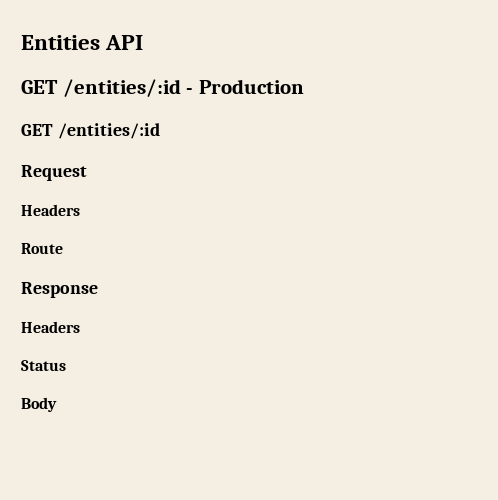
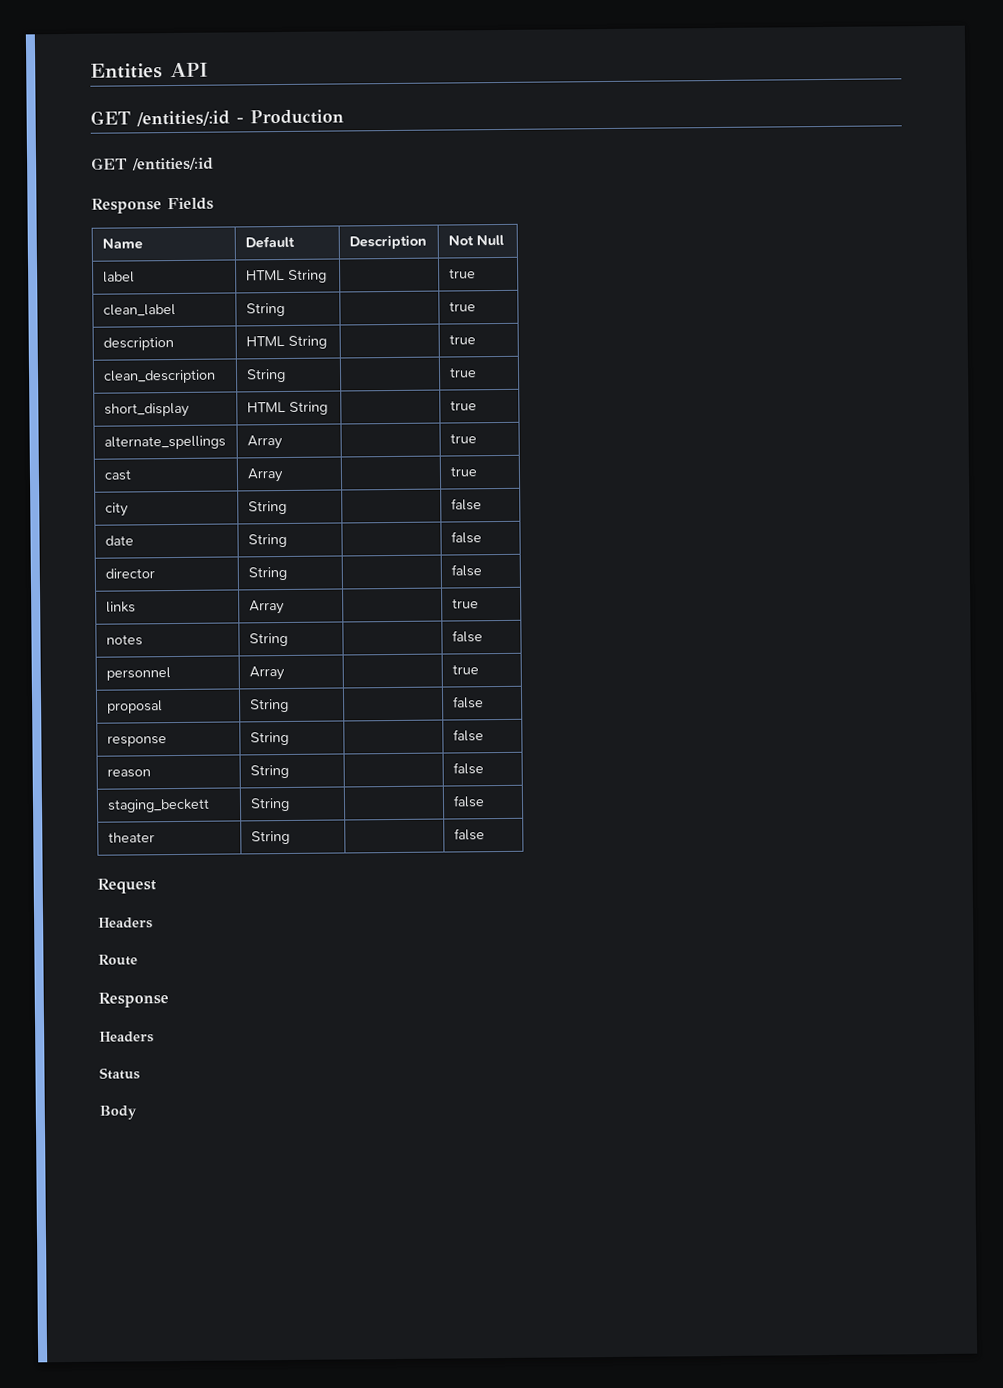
+ Response Fields
+ Name | Default | Description | Not Null
+ label | HTML String | | true
+ clean_label | String | | true
+ description | HTML String | | true
+ clean_description | String | | true
+ short_display | HTML String | | true
+ alternate_spellings | Array | | true
+ cast | Array | | true
+ city | String | | false
+ date | String | | false
+ director | String | | false
+ links | Array | | true
+ notes | String | | false
+ personnel | Array | | true
+ proposal | String | | false
+ response | String | | false
+ reason | String | | false
+ staging_beckett | String | | false
+ theater | String | | false

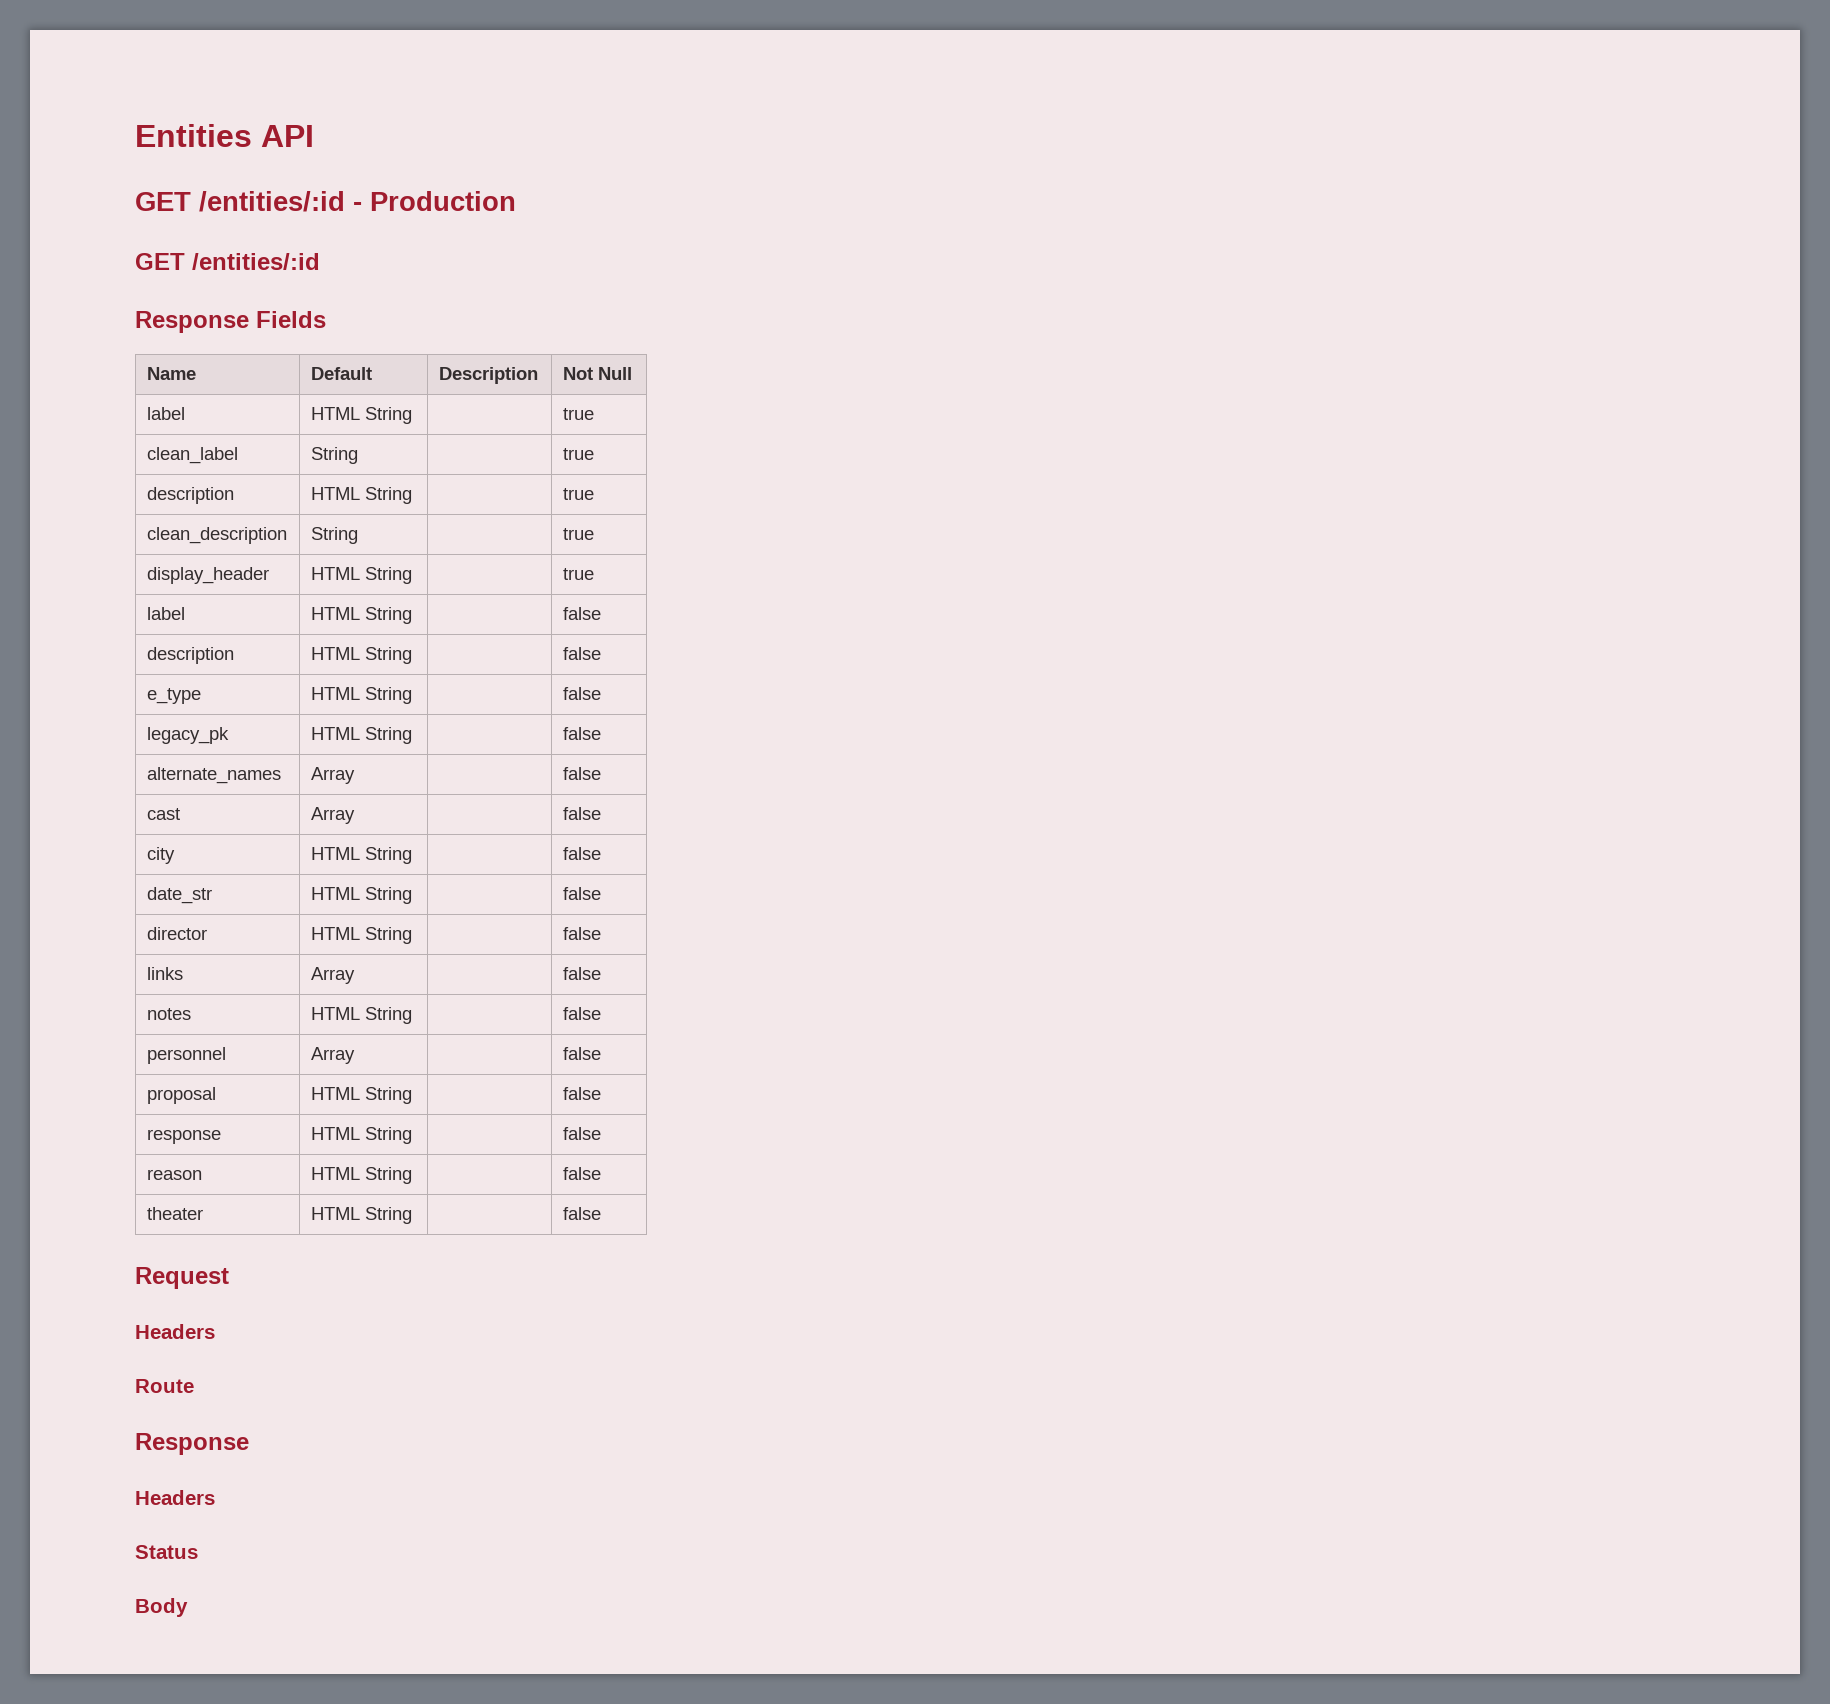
- short_display | HTML String | | true
- alternate_spellings | Array | | true
+ display_header | HTML String | | true
+ label | HTML String | | false
+ description | HTML String | | false
+ e_type | HTML String | | false
+ legacy_pk | HTML String | | false
+ alternate_names | Array | | false
- cast | Array | | true
+ cast | Array | | false
- city | String | | false
- date | String | | false
+ city | HTML String | | false
+ date_str | HTML String | | false
- director | String | | false
+ director | HTML String | | false
- links | Array | | true
+ links | Array | | false
- notes | String | | false
+ notes | HTML String | | false
- personnel | Array | | true
+ personnel | Array | | false
- proposal | String | | false
+ proposal | HTML String | | false
- response | String | | false
+ response | HTML String | | false
- reason | String | | false
- staging_beckett | String | | false
+ reason | HTML String | | false
- theater | String | | false
+ theater | HTML String | | false

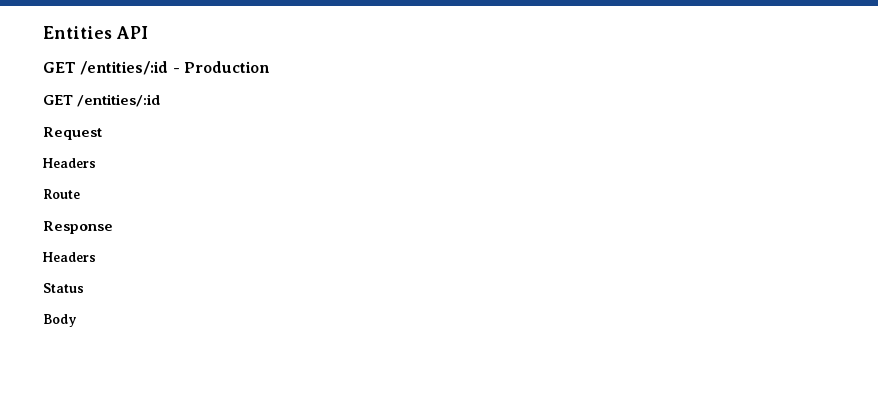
- Response Fields
- Name | Default | Description | Not Null
- label | HTML String | | true
- clean_label | String | | true
- description | HTML String | | true
- clean_description | String | | true
- display_header | HTML String | | true
- label | HTML String | | false
- description | HTML String | | false
- e_type | HTML String | | false
- legacy_pk | HTML String | | false
- alternate_names | Array | | false
- cast | Array | | false
- city | HTML String | | false
- date_str | HTML String | | false
- director | HTML String | | false
- links | Array | | false
- notes | HTML String | | false
- personnel | Array | | false
- proposal | HTML String | | false
- response | HTML String | | false
- reason | HTML String | | false
- theater | HTML String | | false

